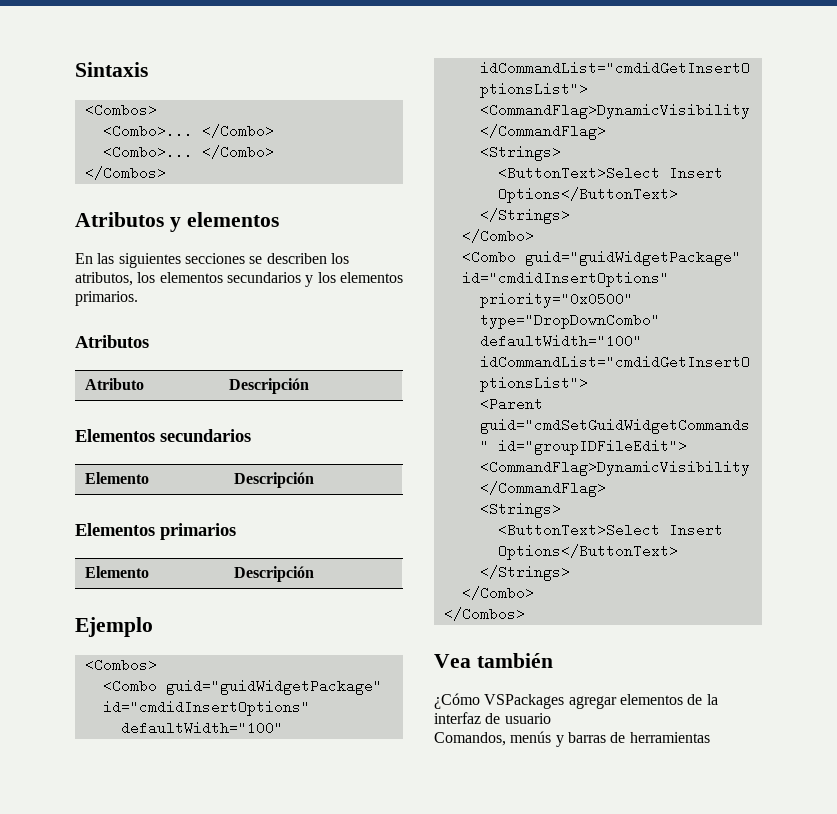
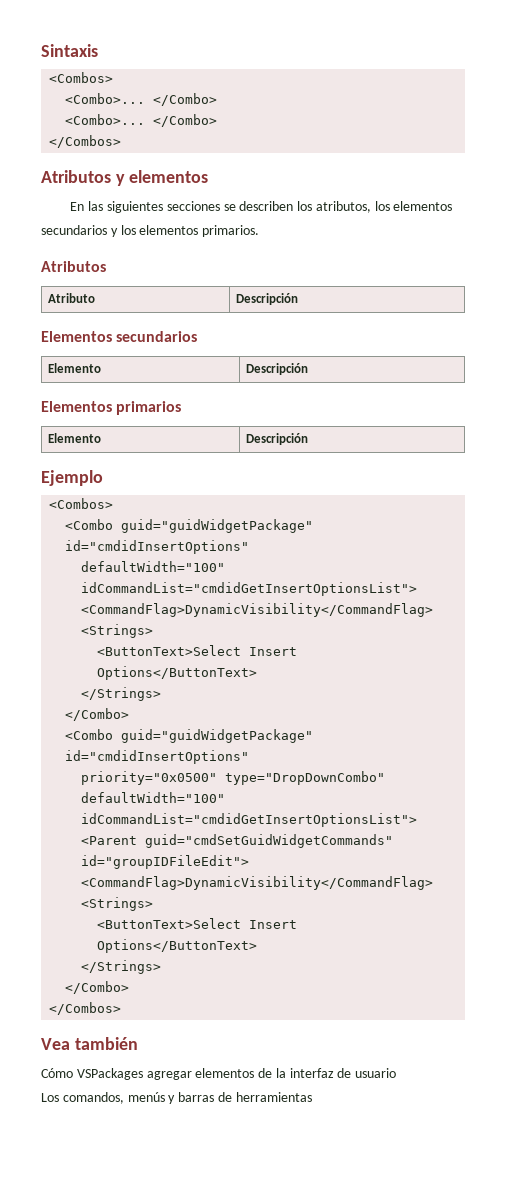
- ¿Cómo VSPackages agregar elementos de la interfaz de usuario
+ Cómo VSPackages agregar elementos de la interfaz de usuario
- Comandos, menús y barras de herramientas
+ Los comandos, menús y barras de herramientas

